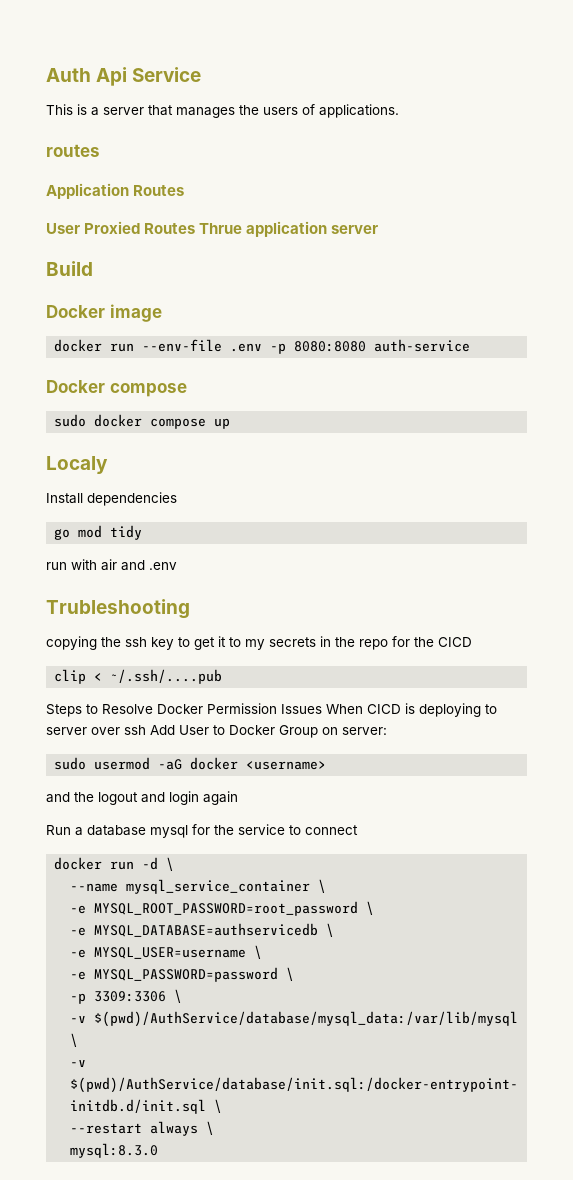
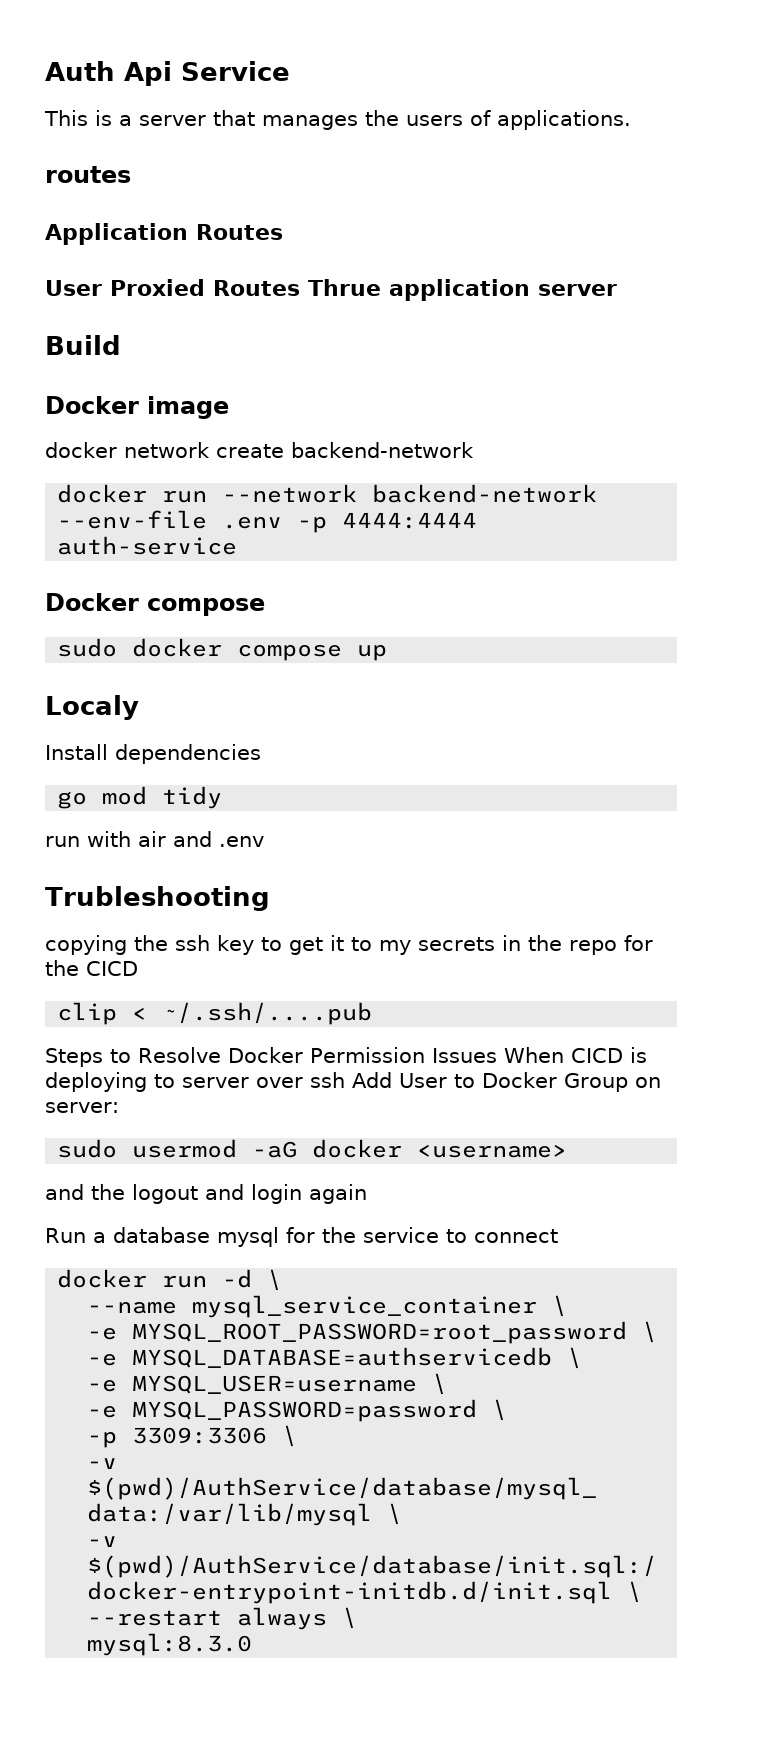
- docker run --env-file .env -p 8080:8080 auth-service
+ docker network create backend-network
+ docker run --network backend-network --env-file .env -p 4444:4444 auth-service

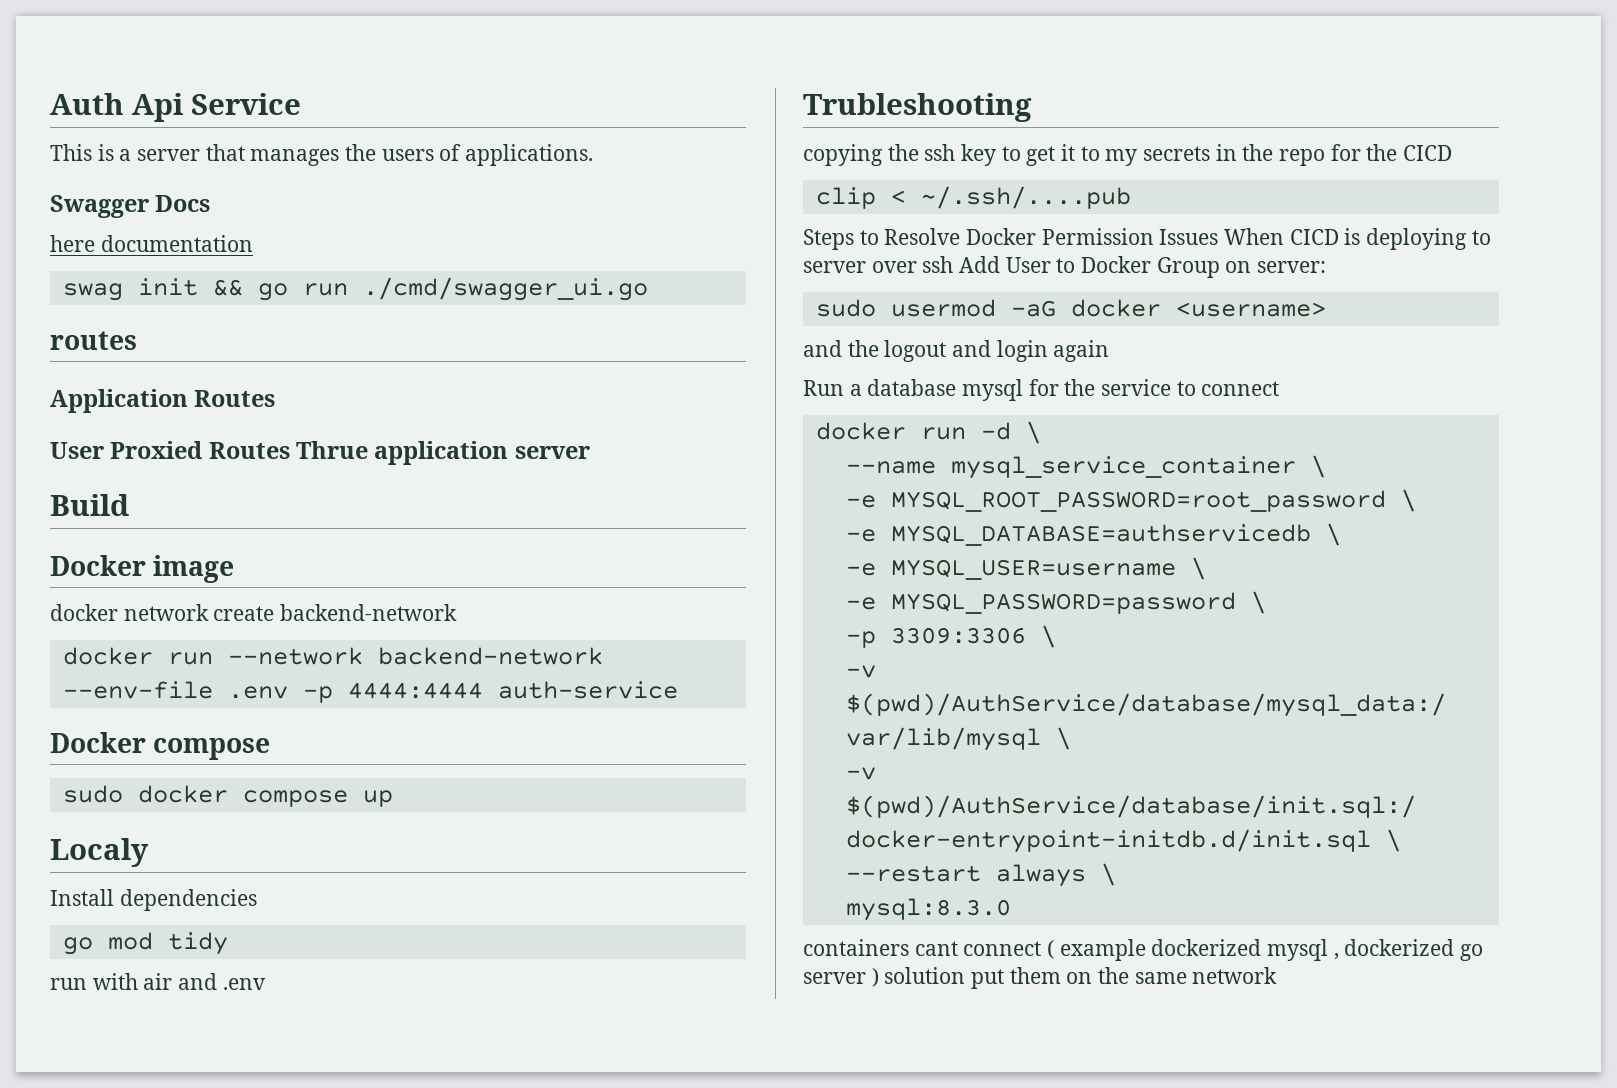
+ Swagger Docs
+ here documentation
+ swag init && go run ./cmd/swagger_ui.go
+ containers cant connect ( example dockerized mysql , dockerized go server ) solution put them on the same network

